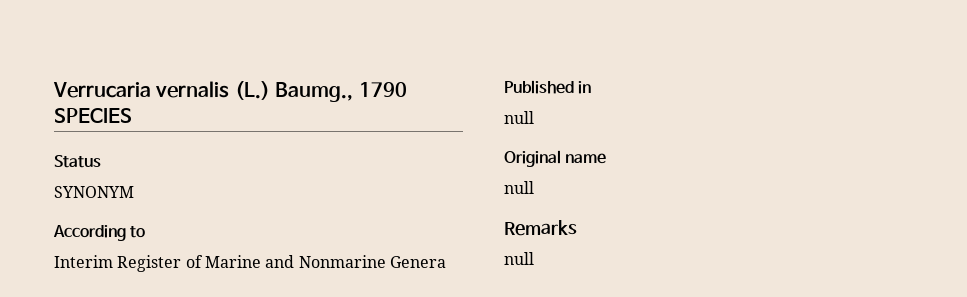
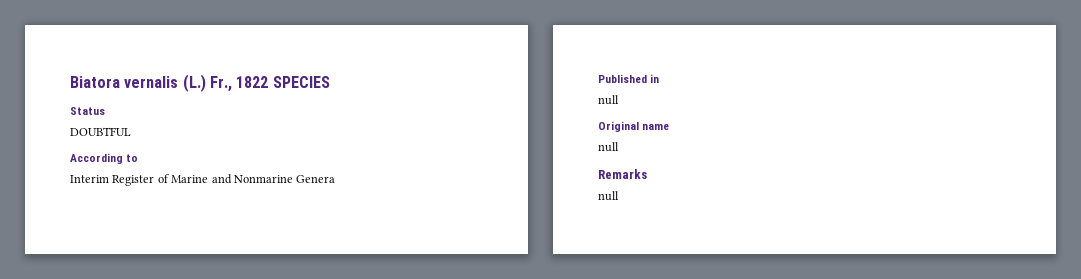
- Verrucaria vernalis (L.) Baumg., 1790 SPECIES
+ Biatora vernalis (L.) Fr., 1822 SPECIES
- SYNONYM
+ DOUBTFUL

